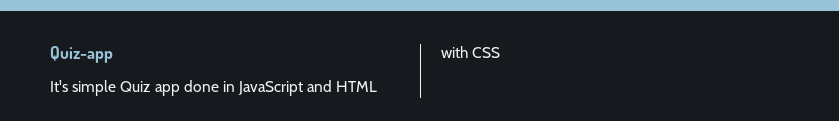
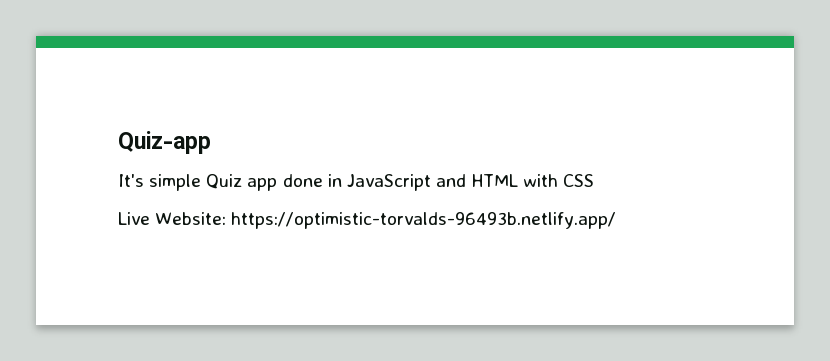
+ Live Website: https://optimistic-torvalds-96493b.netlify.app/

